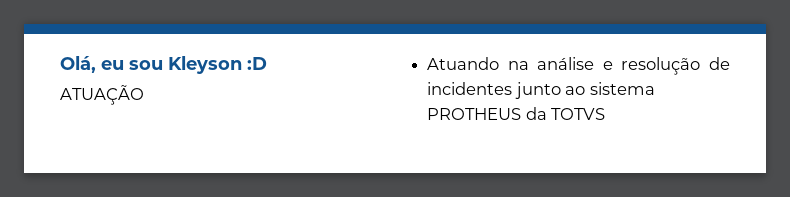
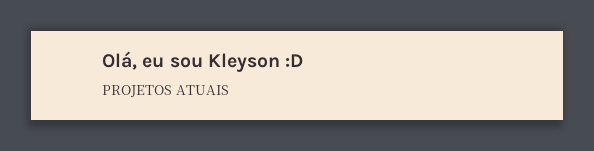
- ATUAÇÃO
- Atuando na análise e resolução de incidentes junto ao sistema PROTHEUS da TOTVS
+ PROJETOS ATUAIS

